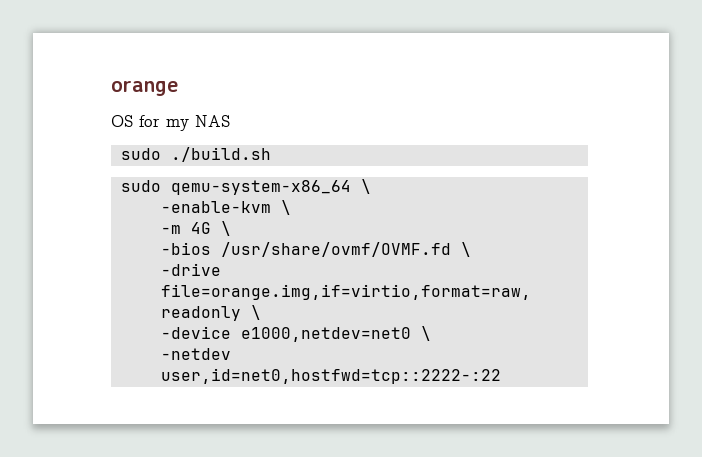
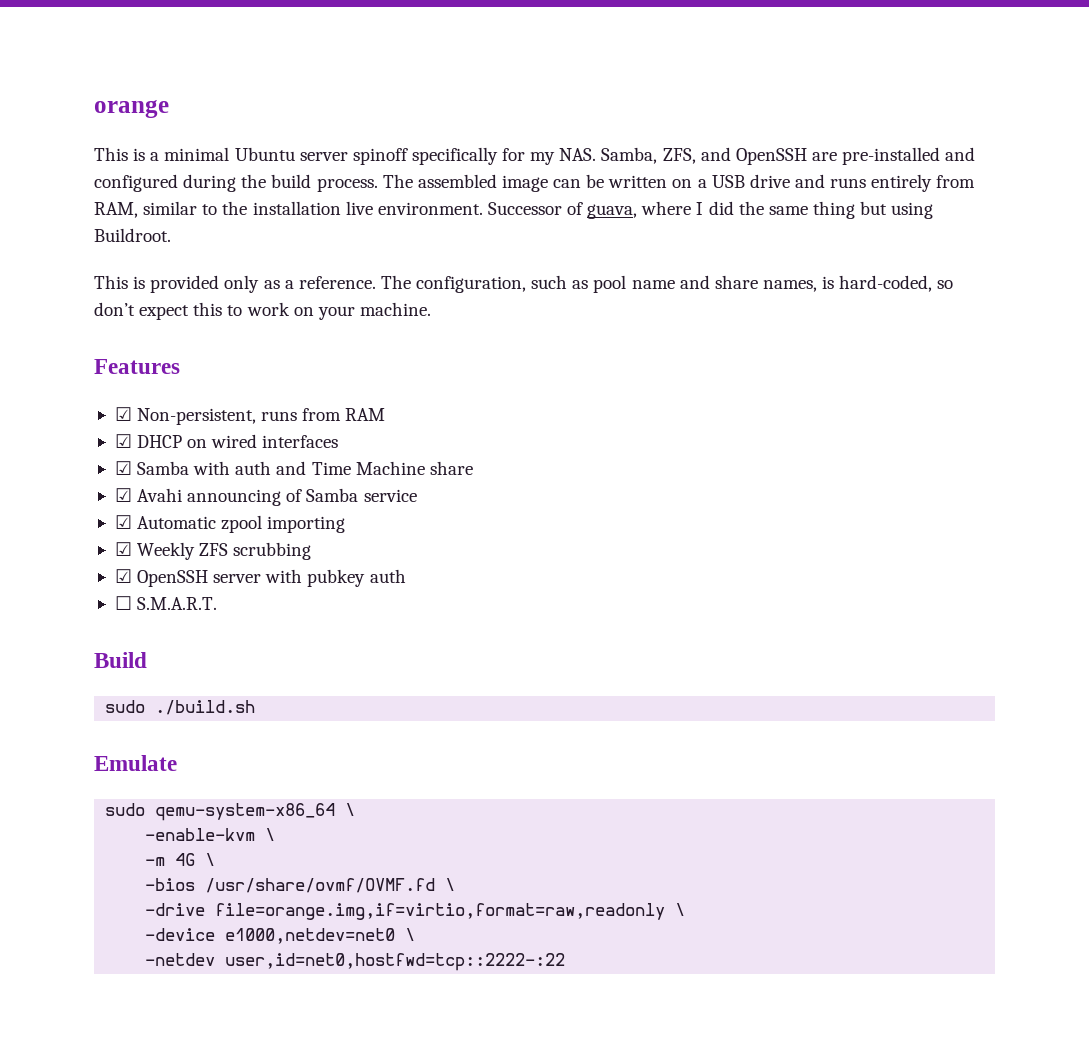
- OS for my NAS
+ This is a minimal Ubuntu server spinoff specifically for my NAS. Samba, ZFS, and OpenSSH are pre-installed and configured during the build process. The assembled image can be written on a USB drive and runs entirely from RAM, similar to the installation live environment. Successor of guava, where I did the same thing but using Buildroot.
+ This is provided only as a reference. The configuration, such as pool name and share names, is hard-coded, so don’t expect this to work on your machine.
+ Features
+ ☑ Non-persistent, runs from RAM
+ ☑ DHCP on wired interfaces
+ ☑ Samba with auth and Time Machine share
+ ☑ Avahi announcing of Samba service
+ ☑ Automatic zpool importing
+ ☑ Weekly ZFS scrubbing
+ ☑ OpenSSH server with pubkey auth
+ ☐ S.M.A.R.T.
+ Build
+ Emulate

